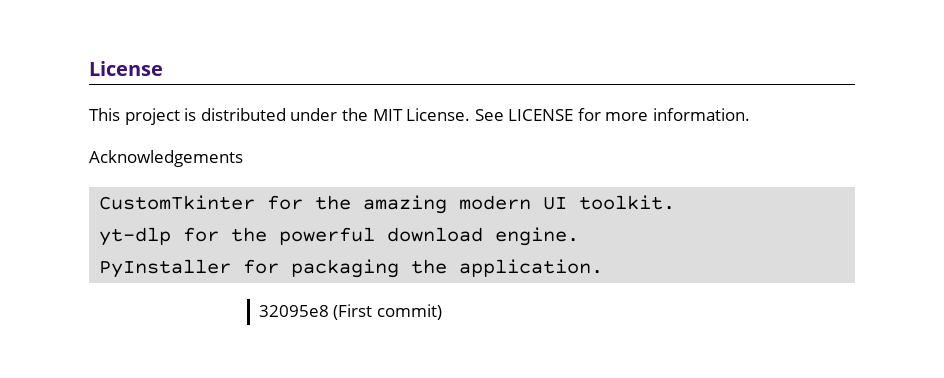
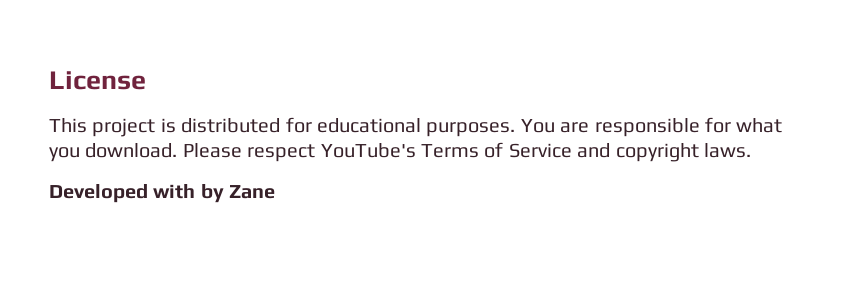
- This project is distributed under the MIT License. See LICENSE for more information.
- Acknowledgements
- CustomTkinter for the amazing modern UI toolkit.
- yt-dlp for the powerful download engine.
- PyInstaller for packaging the application.
- 32095e8 (First commit)
+ This project is distributed for educational purposes. You are responsible for what you download. Please respect YouTube's Terms of Service and copyright laws.
+ Developed with by Zane

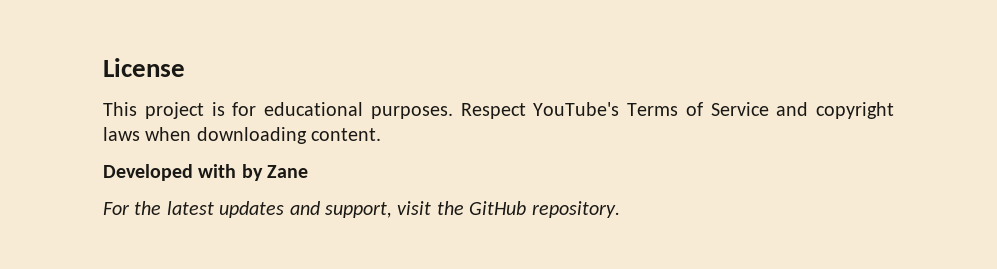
- This project is distributed for educational purposes.
+ This project is for educational purposes.
- You are responsible for what you download. Please respect YouTube's Terms of Service and copyright laws.
+ Respect YouTube's Terms of Service and copyright laws when downloading content.
+ For the latest updates and support, visit the GitHub repository.

